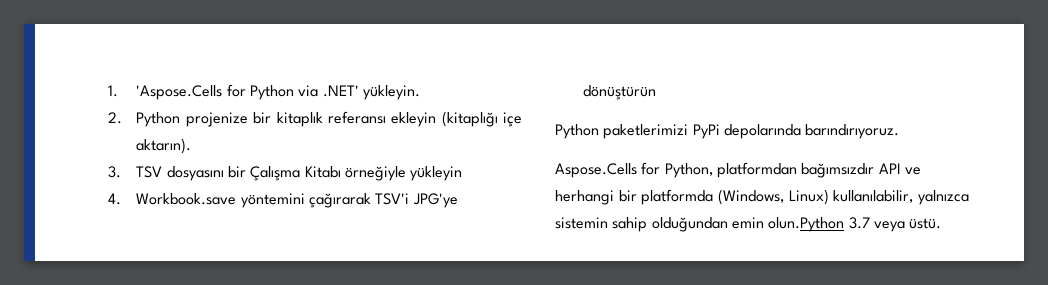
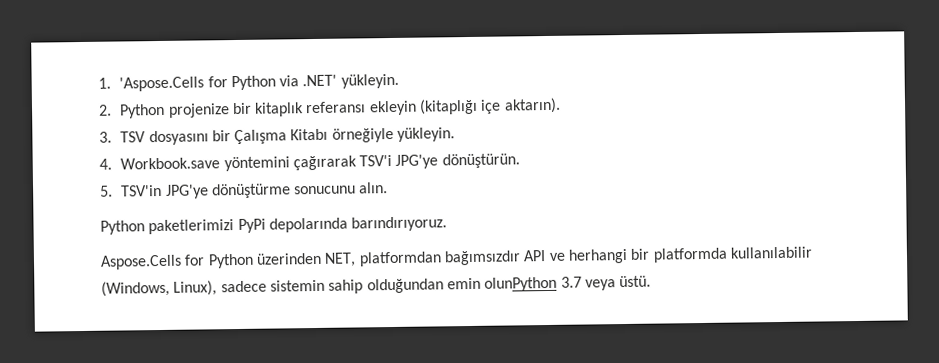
- 3. TSV dosyasını bir Çalışma Kitabı örneğiyle yükleyin
+ 3. TSV dosyasını bir Çalışma Kitabı örneğiyle yükleyin.
- 4. Workbook.save yöntemini çağırarak TSV'i JPG'ye dönüştürün
+ 4. Workbook.save yöntemini çağırarak TSV'i JPG'ye dönüştürün.
+ 5. TSV'in JPG'ye dönüştürme sonucunu alın.
- Aspose.Cells for Python, platformdan bağımsızdır API ve herhangi bir platformda (Windows, Linux) kullanılabilir, yalnızca sistemin sahip olduğundan emin olun.Python 3.7 veya üstü.
+ Aspose.Cells for Python üzerinden NET, platformdan bağımsızdır API ve herhangi bir platformda kullanılabilir (Windows, Linux), sadece sistemin sahip olduğundan emin olunPython 3.7 veya üstü.

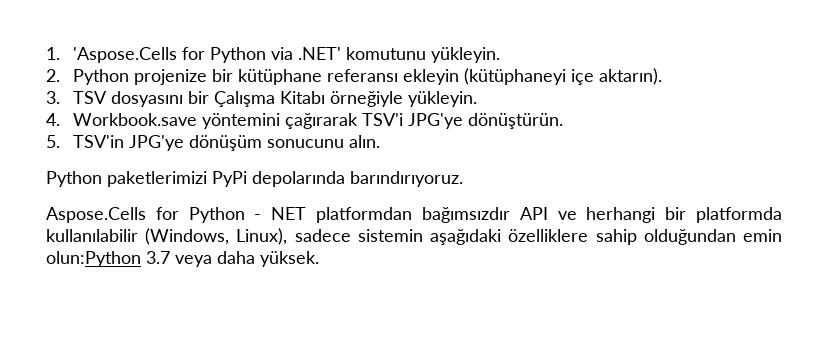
- 1. 'Aspose.Cells for Python via .NET' yükleyin.
+ 1. 'Aspose.Cells for Python via .NET' komutunu yükleyin.
- 2. Python projenize bir kitaplık referansı ekleyin (kitaplığı içe aktarın).
+ 2. Python projenize bir kütüphane referansı ekleyin (kütüphaneyi içe aktarın).
- 5. TSV'in JPG'ye dönüştürme sonucunu alın.
+ 5. TSV'in JPG'ye dönüşüm sonucunu alın.
- Aspose.Cells for Python üzerinden NET, platformdan bağımsızdır API ve herhangi bir platformda kullanılabilir (Windows, Linux), sadece sistemin sahip olduğundan emin olunPython 3.7 veya üstü.
+ Aspose.Cells for Python - NET platformdan bağımsızdır API ve herhangi bir platformda kullanılabilir (Windows, Linux), sadece sistemin aşağıdaki özelliklere sahip olduğundan emin olun:Python 3.7 veya daha yüksek.

